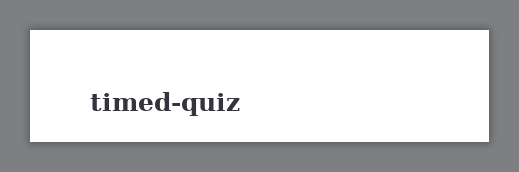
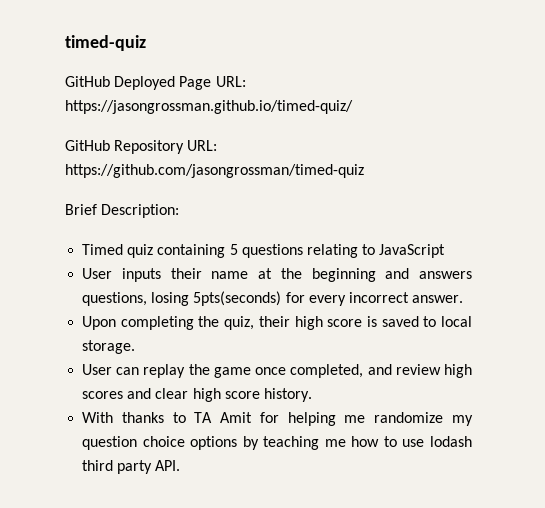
+ GitHub Deployed Page URL: https://jasongrossman.github.io/timed-quiz/
+ GitHub Repository URL: https://github.com/jasongrossman/timed-quiz
+ Brief Description:
+ Timed quiz containing 5 questions relating to JavaScript
+ User inputs their name at the beginning and answers questions, losing 5pts(seconds) for every incorrect answer.
+ Upon completing the quiz, their high score is saved to local storage.
+ User can replay the game once completed, and review high scores and clear high score history.
+ With thanks to TA Amit for helping me randomize my question choice options by teaching me how to use lodash third party API.

